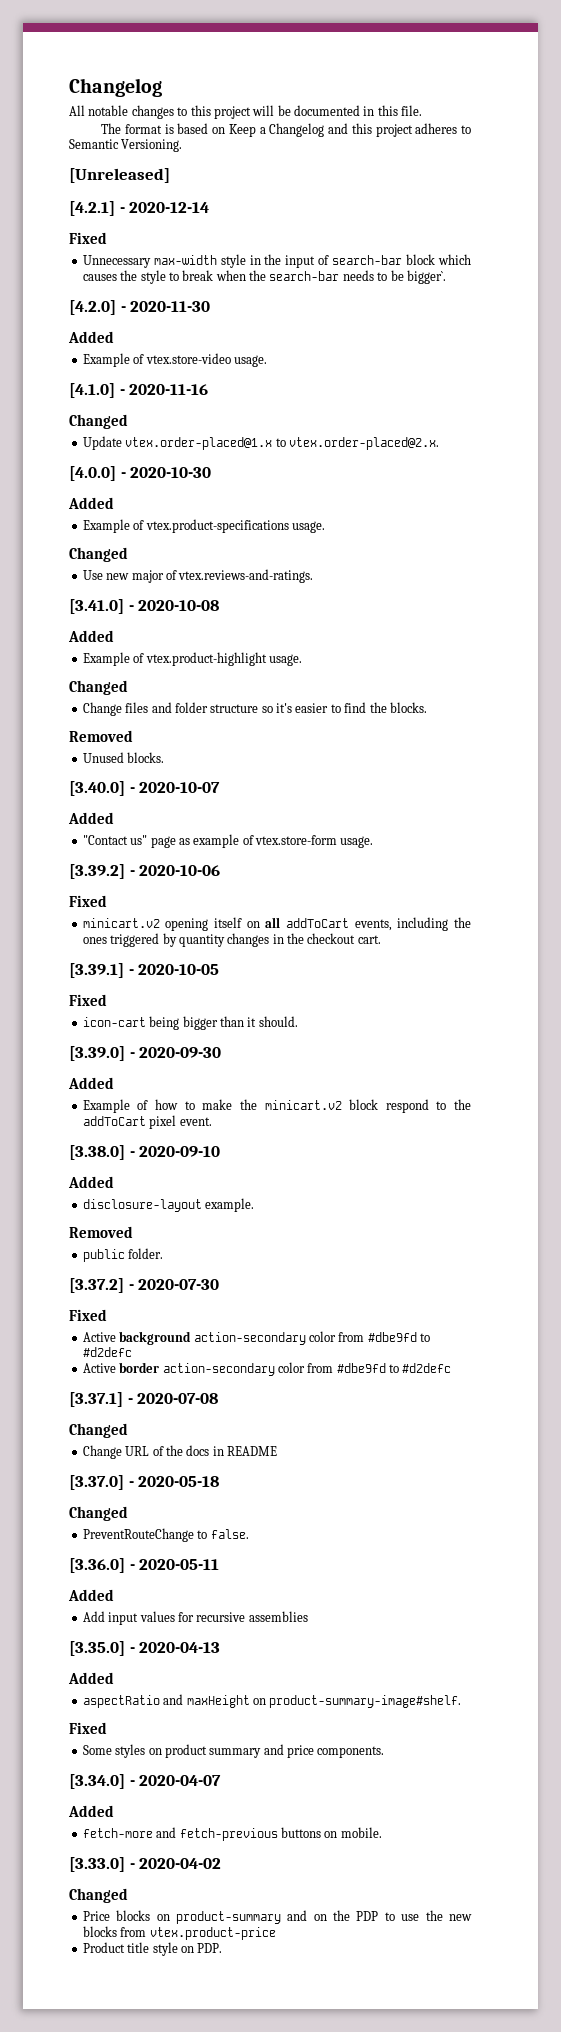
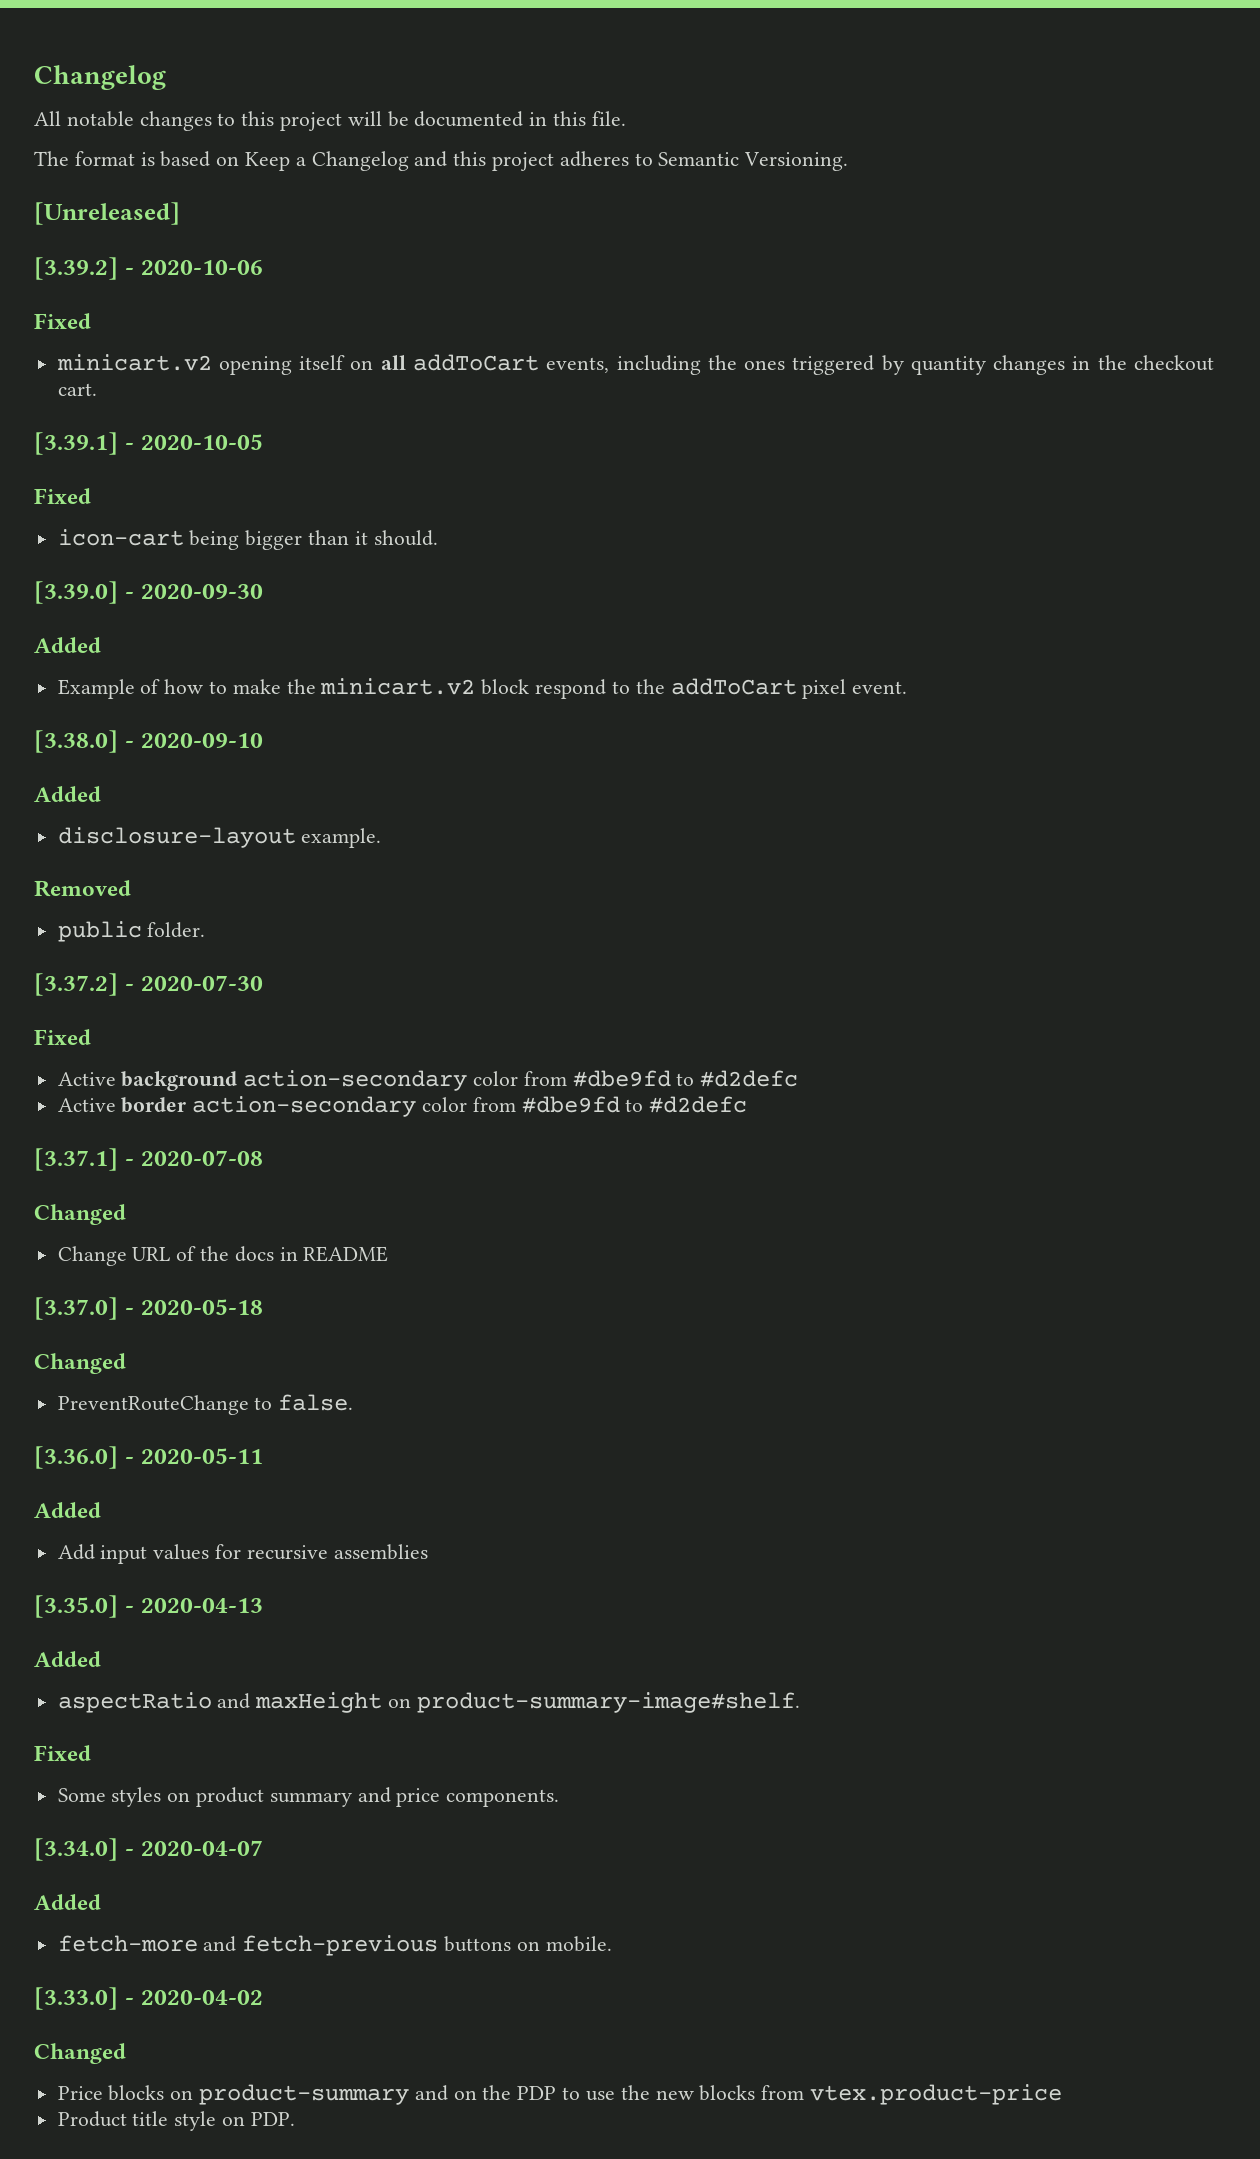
- [4.2.1] - 2020-12-14
- Fixed
- Unnecessary max-width style in the input of search-bar block which causes the style to break when the search-bar needs to be bigger`.
- [4.2.0] - 2020-11-30
- Added
- Example of vtex.store-video usage.
- [4.1.0] - 2020-11-16
- Changed
- Update vtex.order-placed@1.x to vtex.order-placed@2.x.
- [4.0.0] - 2020-10-30
- Added
- Example of vtex.product-specifications usage.
- Changed
- Use new major of vtex.reviews-and-ratings.
- [3.41.0] - 2020-10-08
- Added
- Example of vtex.product-highlight usage.
- Changed
- Change files and folder structure so it's easier to find the blocks.
- Removed
- Unused blocks.
- [3.40.0] - 2020-10-07
- Added
- "Contact us" page as example of vtex.store-form usage.

